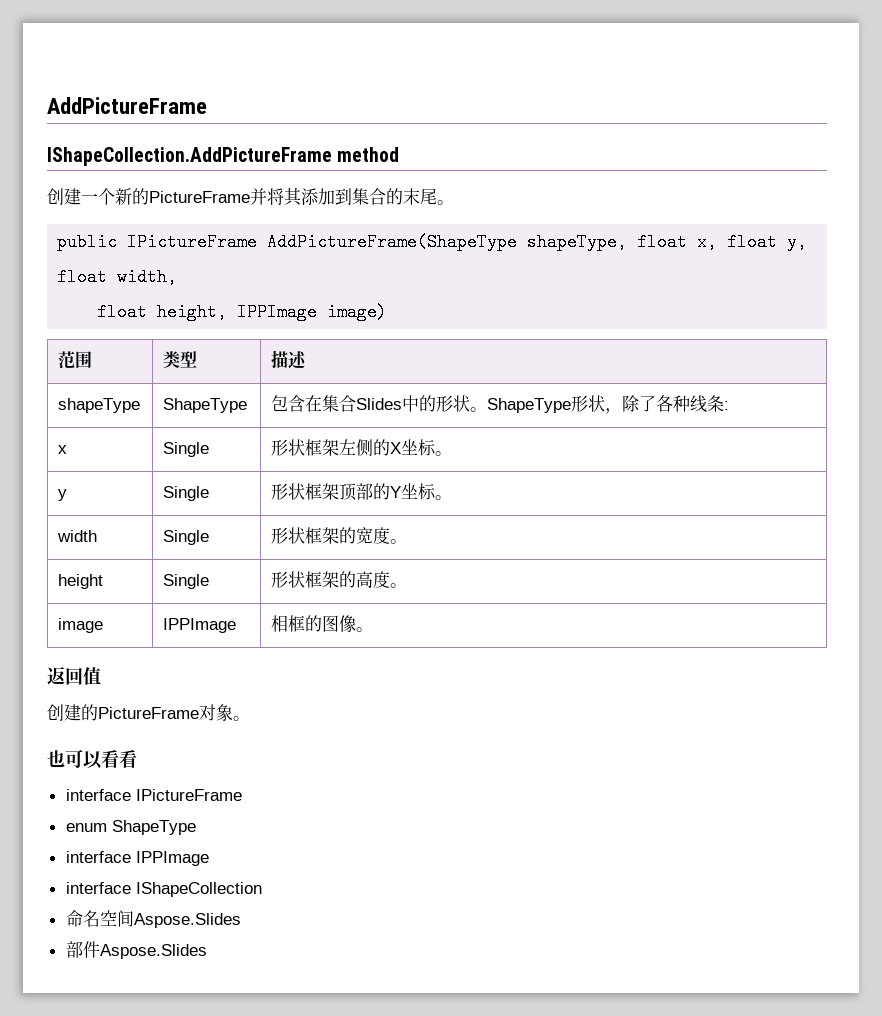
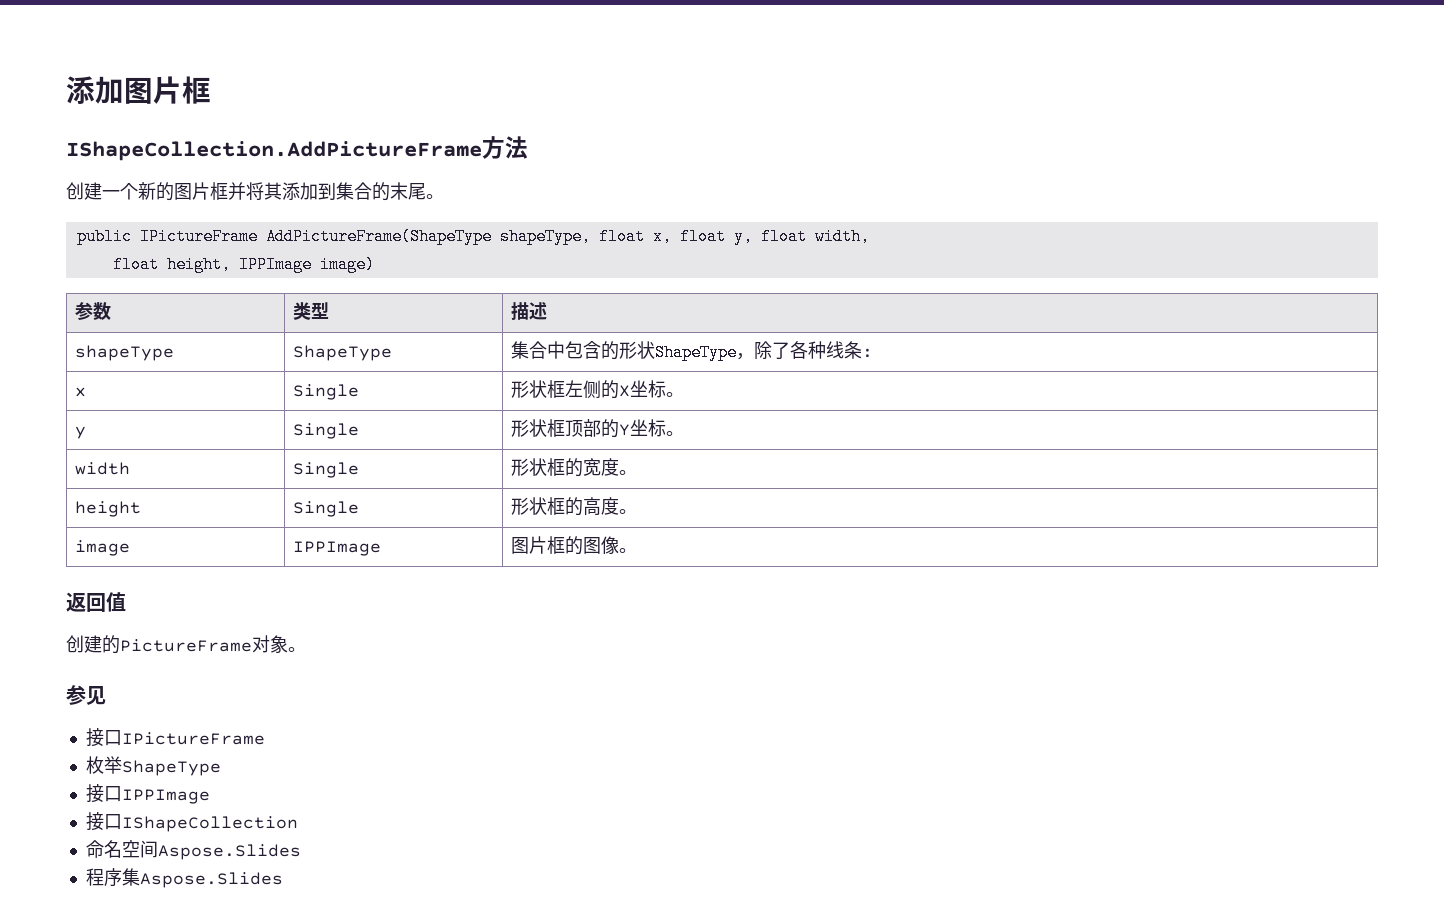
- AddPictureFrame
+ 添加图片框
- IShapeCollection.AddPictureFrame method
+ IShapeCollection.AddPictureFrame方法
- 创建一个新的PictureFrame并将其添加到集合的末尾。
+ 创建一个新的图片框并将其添加到集合的末尾。
- 范围 | 类型 | 描述
+ 参数 | 类型 | 描述
- shapeType | ShapeType | 包含在集合Slides中的形状。ShapeType形状，除了各种线条:
+ shapeType | ShapeType | 集合中包含的形状ShapeType，除了各种线条:
- x | Single | 形状框架左侧的X坐标。
+ x | Single | 形状框左侧的X坐标。
- y | Single | 形状框架顶部的Y坐标。
+ y | Single | 形状框顶部的Y坐标。
- width | Single | 形状框架的宽度。
+ width | Single | 形状框的宽度。
- height | Single | 形状框架的高度。
+ height | Single | 形状框的高度。
- image | IPPImage | 相框的图像。
+ image | IPPImage | 图片框的图像。
- 也可以看看
- interface IPictureFrame
+ 参见
+ 接口IPictureFrame
- enum ShapeType
+ 枚举ShapeType
- interface IPPImage
+ 接口IPPImage
- interface IShapeCollection
+ 接口IShapeCollection
- 部件Aspose.Slides
+ 程序集Aspose.Slides

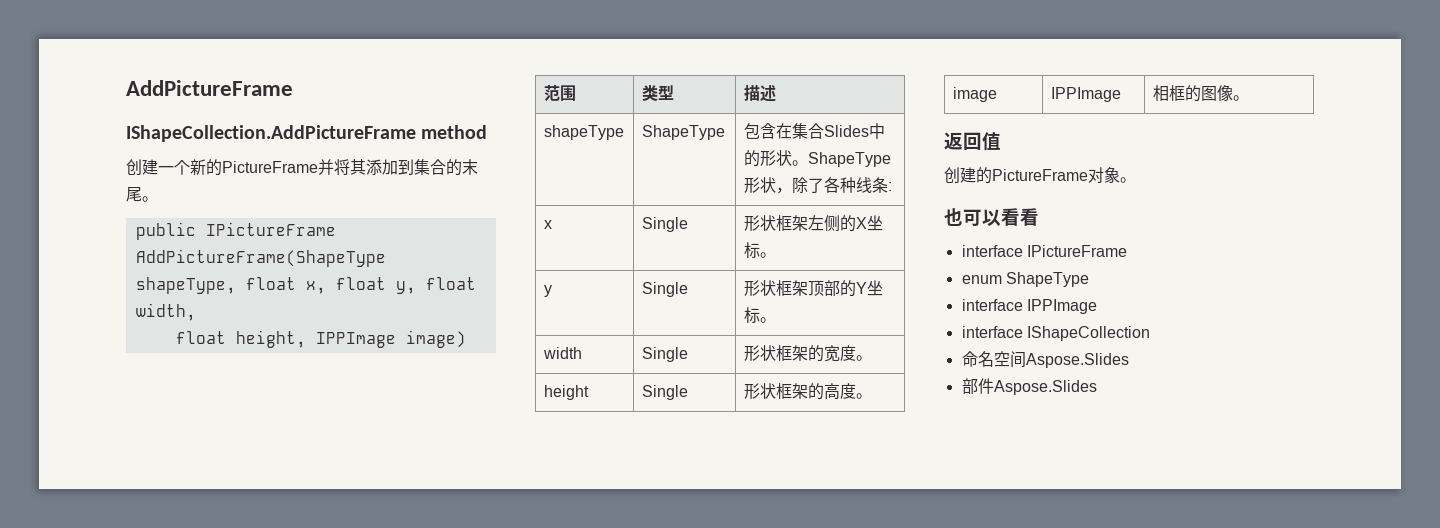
- 添加图片框
+ AddPictureFrame
- IShapeCollection.AddPictureFrame方法
+ IShapeCollection.AddPictureFrame method
- 创建一个新的图片框并将其添加到集合的末尾。
+ 创建一个新的PictureFrame并将其添加到集合的末尾。
- 参数 | 类型 | 描述
+ 范围 | 类型 | 描述
- shapeType | ShapeType | 集合中包含的形状ShapeType，除了各种线条:
+ shapeType | ShapeType | 包含在集合Slides中的形状。ShapeType形状，除了各种线条:
- x | Single | 形状框左侧的X坐标。
+ x | Single | 形状框架左侧的X坐标。
- y | Single | 形状框顶部的Y坐标。
+ y | Single | 形状框架顶部的Y坐标。
- width | Single | 形状框的宽度。
+ width | Single | 形状框架的宽度。
- height | Single | 形状框的高度。
+ height | Single | 形状框架的高度。
- image | IPPImage | 图片框的图像。
+ image | IPPImage | 相框的图像。
- 参见
- 接口IPictureFrame
+ 也可以看看
+ interface IPictureFrame
- 枚举ShapeType
+ enum ShapeType
- 接口IPPImage
+ interface IPPImage
- 接口IShapeCollection
+ interface IShapeCollection
- 程序集Aspose.Slides
+ 部件Aspose.Slides

